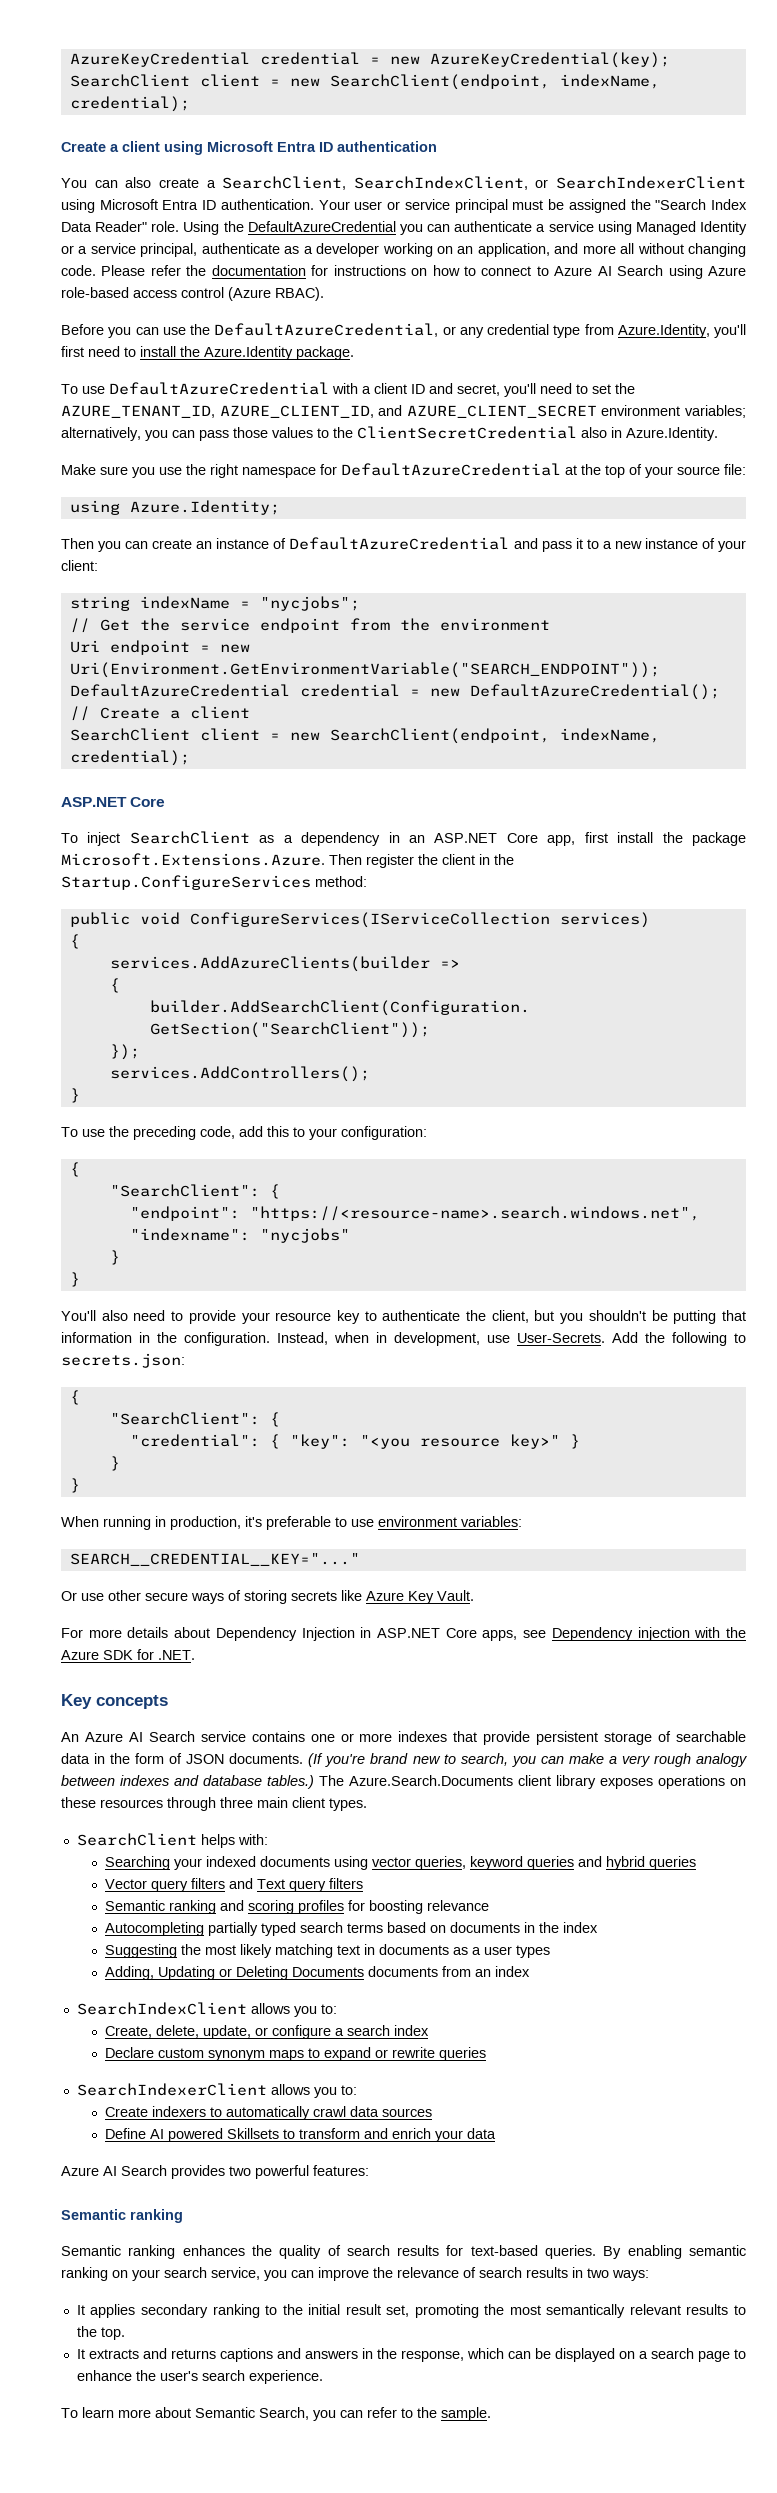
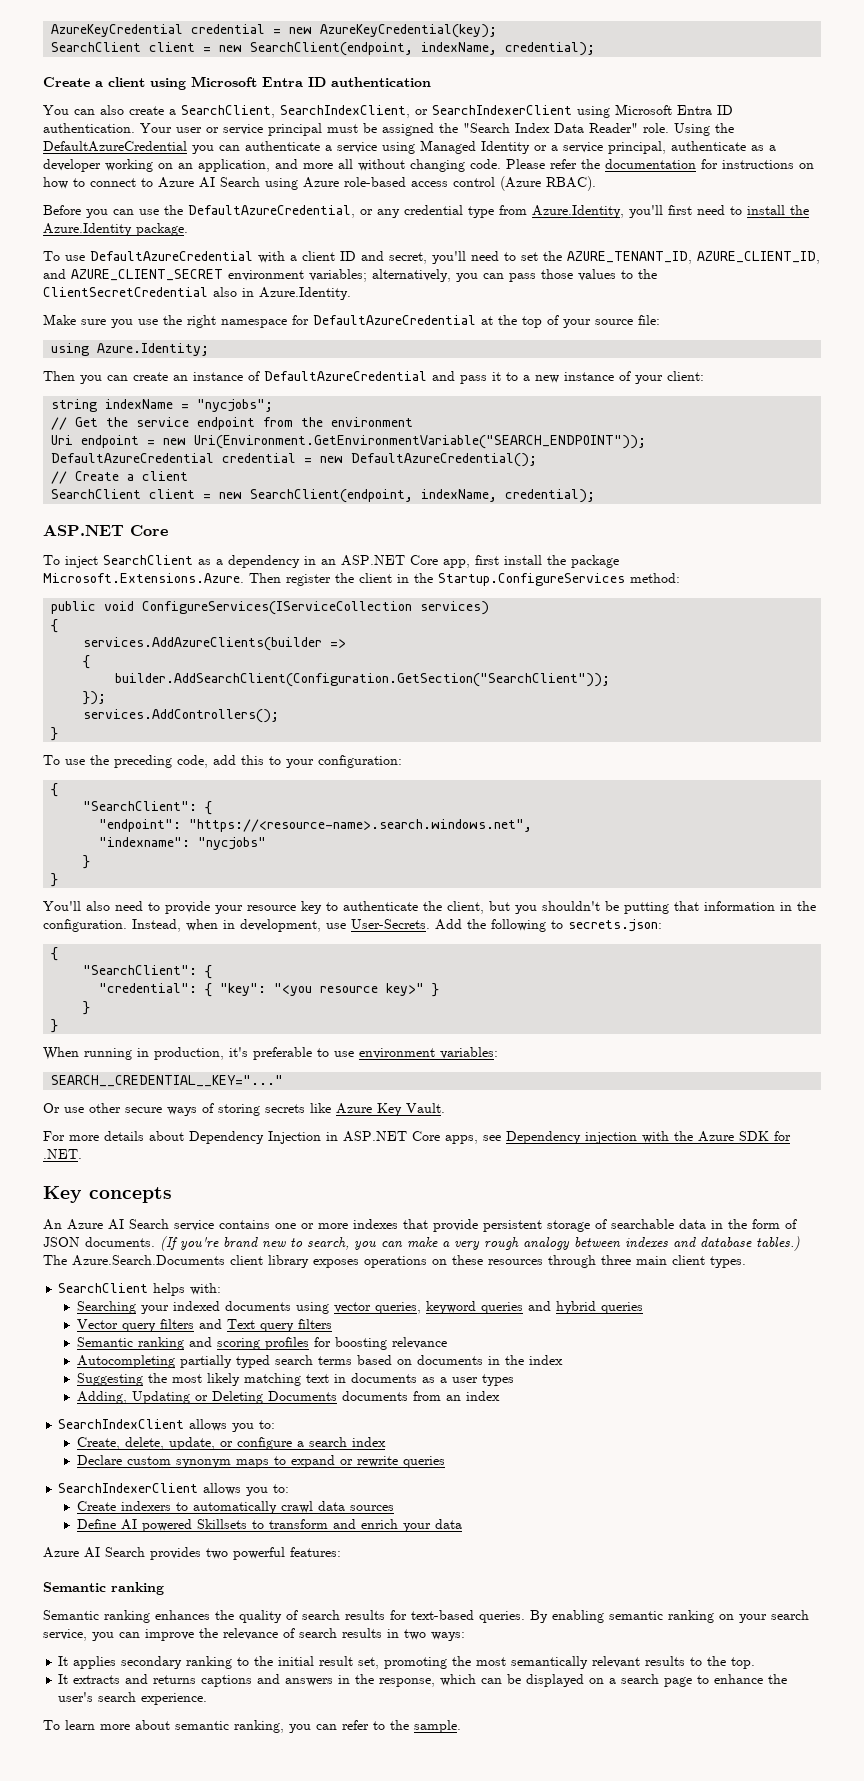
- To learn more about Semantic Search, you can refer to the sample.
+ To learn more about semantic ranking, you can refer to the sample.

